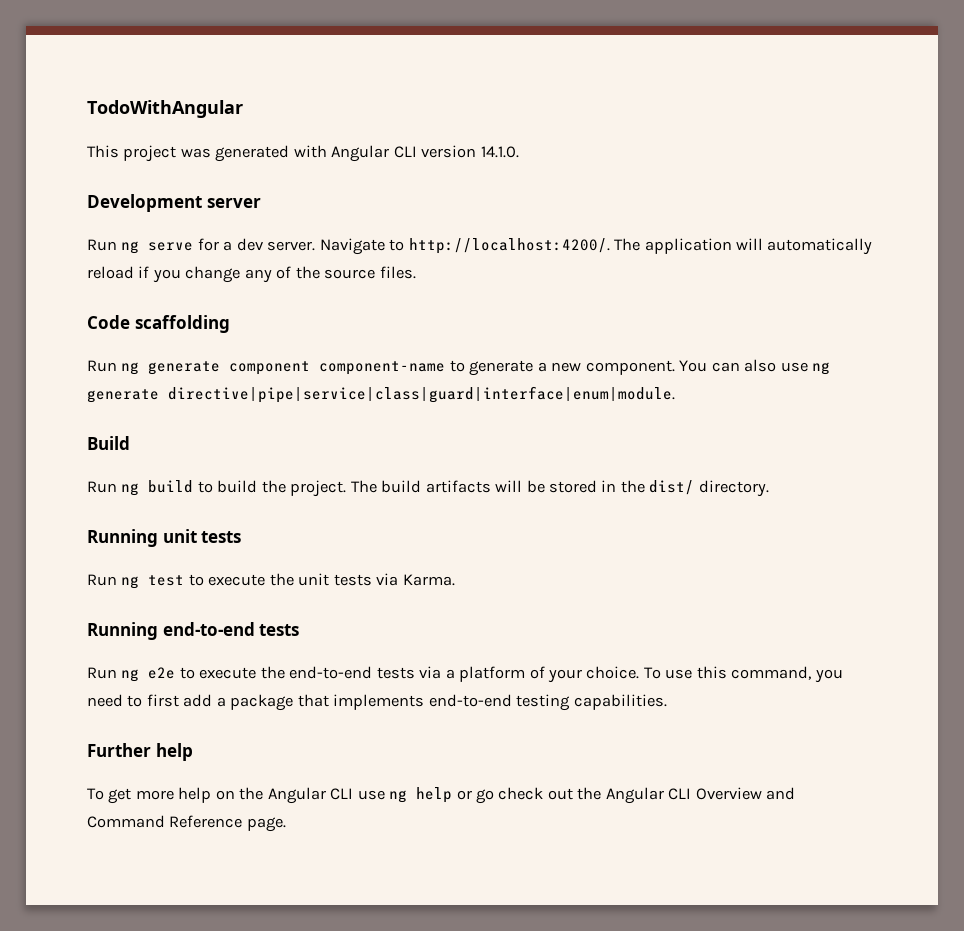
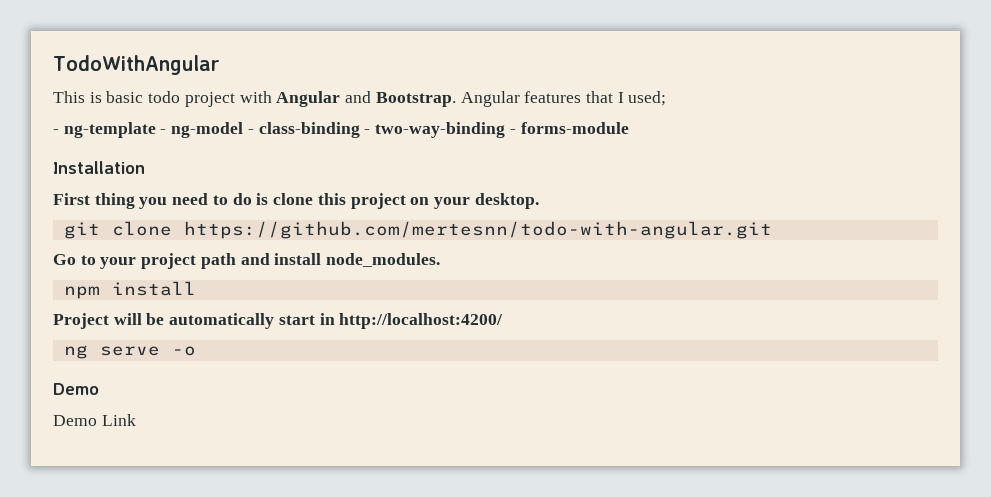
- This project was generated with Angular CLI version 14.1.0.
- Development server
- Run ng serve for a dev server. Navigate to http://localhost:4200/. The application will automatically reload if you change any of the source files.
- Code scaffolding
- Run ng generate component component-name to generate a new component. You can also use ng generate directive|pipe|service|class|guard|interface|enum|module.
- Build
- Run ng build to build the project. The build artifacts will be stored in the dist/ directory.
- Running unit tests
- Run ng test to execute the unit tests via Karma.
- Running end-to-end tests
- Run ng e2e to execute the end-to-end tests via a platform of your choice. To use this command, you need to first add a package that implements end-to-end testing capabilities.
- Further help
- To get more help on the Angular CLI use ng help or go check out the Angular CLI Overview and Command Reference page.
+ This is basic todo project with Angular and Bootstrap. Angular features that I used;
+ - ng-template - ng-model - class-binding - two-way-binding - forms-module
+ Installation
+ First thing you need to do is clone this project on your desktop.
+ git clone https://github.com/mertesnn/todo-with-angular.git
+ Go to your project path and install node_modules.
+ npm install
+ Project will be automatically start in http://localhost:4200/
+ ng serve -o
+ Demo
+ Demo Link

